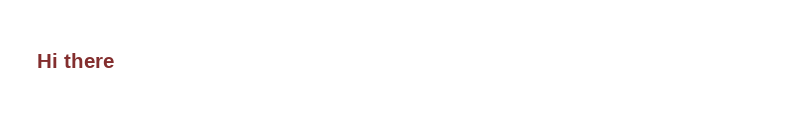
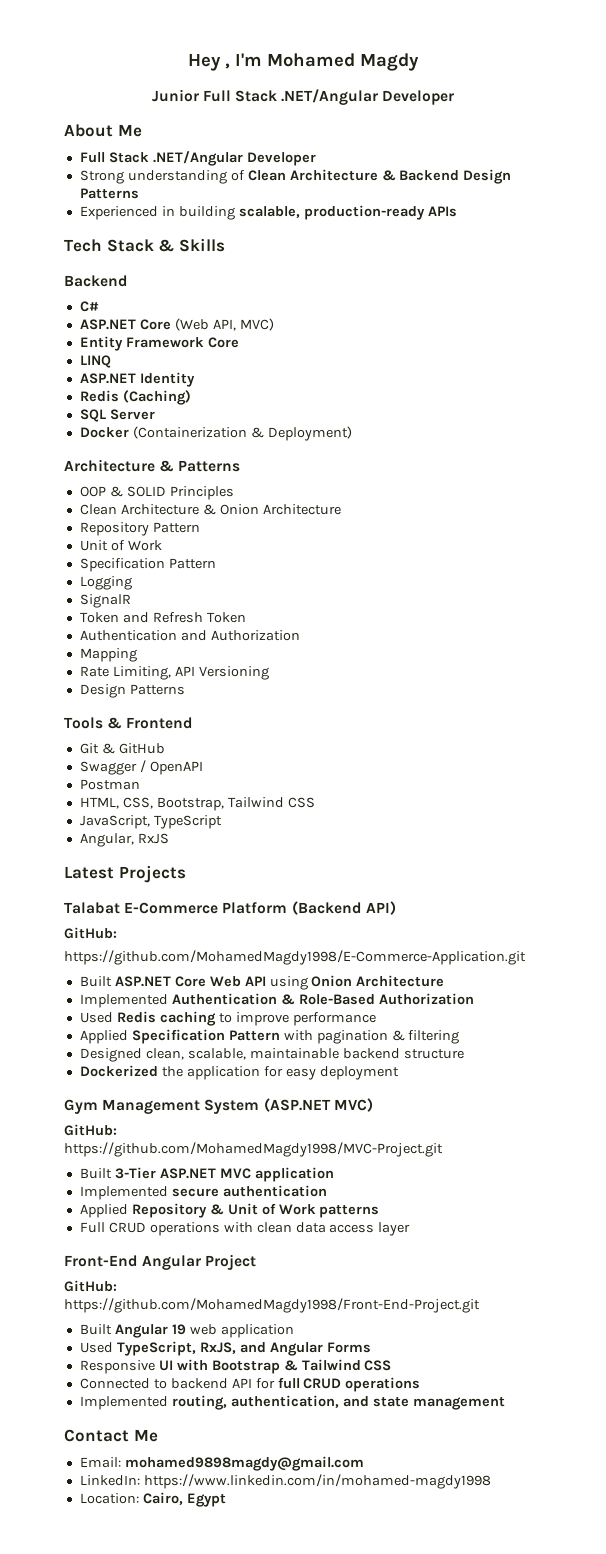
- Hi there
+ Hey , I'm Mohamed Magdy
+ Junior Full Stack .NET/Angular Developer
+ About Me
+ Full Stack .NET/Angular Developer
+ Strong understanding of Clean Architecture & Backend Design Patterns
+ Experienced in building scalable, production-ready APIs
+ Tech Stack & Skills
+ Backend
+ C#
+ ASP.NET Core (Web API, MVC)
+ Entity Framework Core
+ LINQ
+ ASP.NET Identity
+ Redis (Caching)
+ SQL Server
+ Docker (Containerization & Deployment)
+ Architecture & Patterns
+ OOP & SOLID Principles
+ Clean Architecture & Onion Architecture
+ Repository Pattern
+ Unit of Work
+ Specification Pattern
+ Logging
+ SignalR
+ Token and Refresh Token
+ Authentication and Authorization
+ Mapping
+ Rate Limiting, API Versioning
+ Design Patterns
+ Tools & Frontend
+ Git & GitHub
+ Swagger / OpenAPI
+ Postman
+ HTML, CSS, Bootstrap, Tailwind CSS
+ JavaScript, TypeScript
+ Angular, RxJS
+ Latest Projects
+ Talabat E-Commerce Platform (Backend API)
+ GitHub:
+ https://github.com/MohamedMagdy1998/E-Commerce-Application.git
+ Built ASP.NET Core Web API using Onion Architecture
+ Implemented Authentication & Role-Based Authorization
+ Used Redis caching to improve performance
+ Applied Specification Pattern with pagination & filtering
+ Designed clean, scalable, maintainable backend structure
+ Dockerized the application for easy deployment
+ Gym Management System (ASP.NET MVC)
+ GitHub:
+ https://github.com/MohamedMagdy1998/MVC-Project.git
+ Built 3-Tier ASP.NET MVC application
+ Implemented secure authentication
+ Applied Repository & Unit of Work patterns
+ Full CRUD operations with clean data access layer
+ Front-End Angular Project
+ GitHub:
+ https://github.com/MohamedMagdy1998/Front-End-Project.git
+ Built Angular 19 web application
+ Used TypeScript, RxJS, and Angular Forms
+ Responsive UI with Bootstrap & Tailwind CSS
+ Connected to backend API for full CRUD operations
+ Implemented routing, authentication, and state management
+ Contact Me
+ Email: mohamed9898magdy@gmail.com
+ LinkedIn: https://www.linkedin.com/in/mohamed-magdy1998
+ Location: Cairo, Egypt

